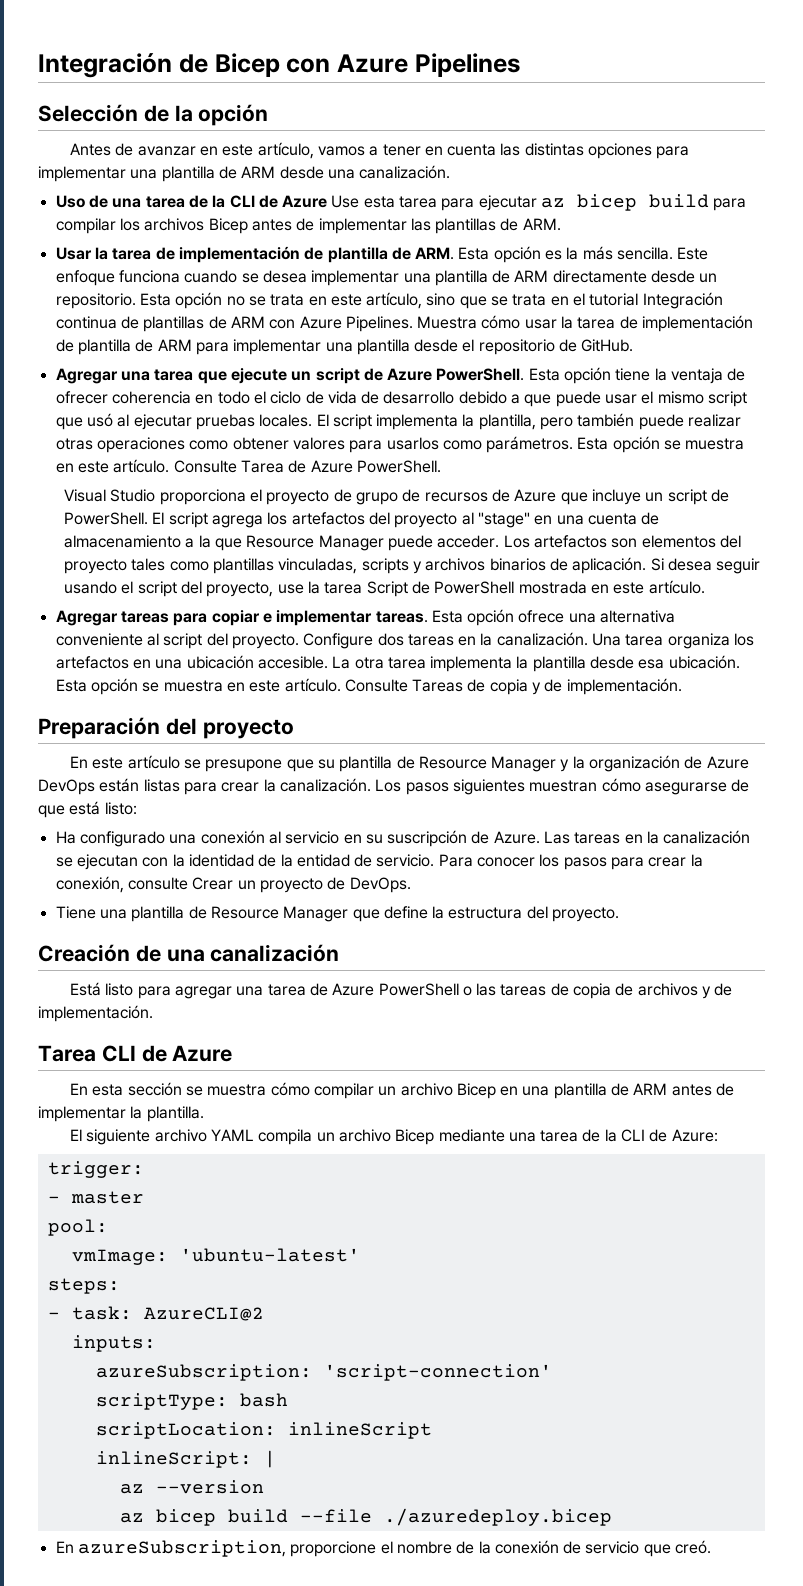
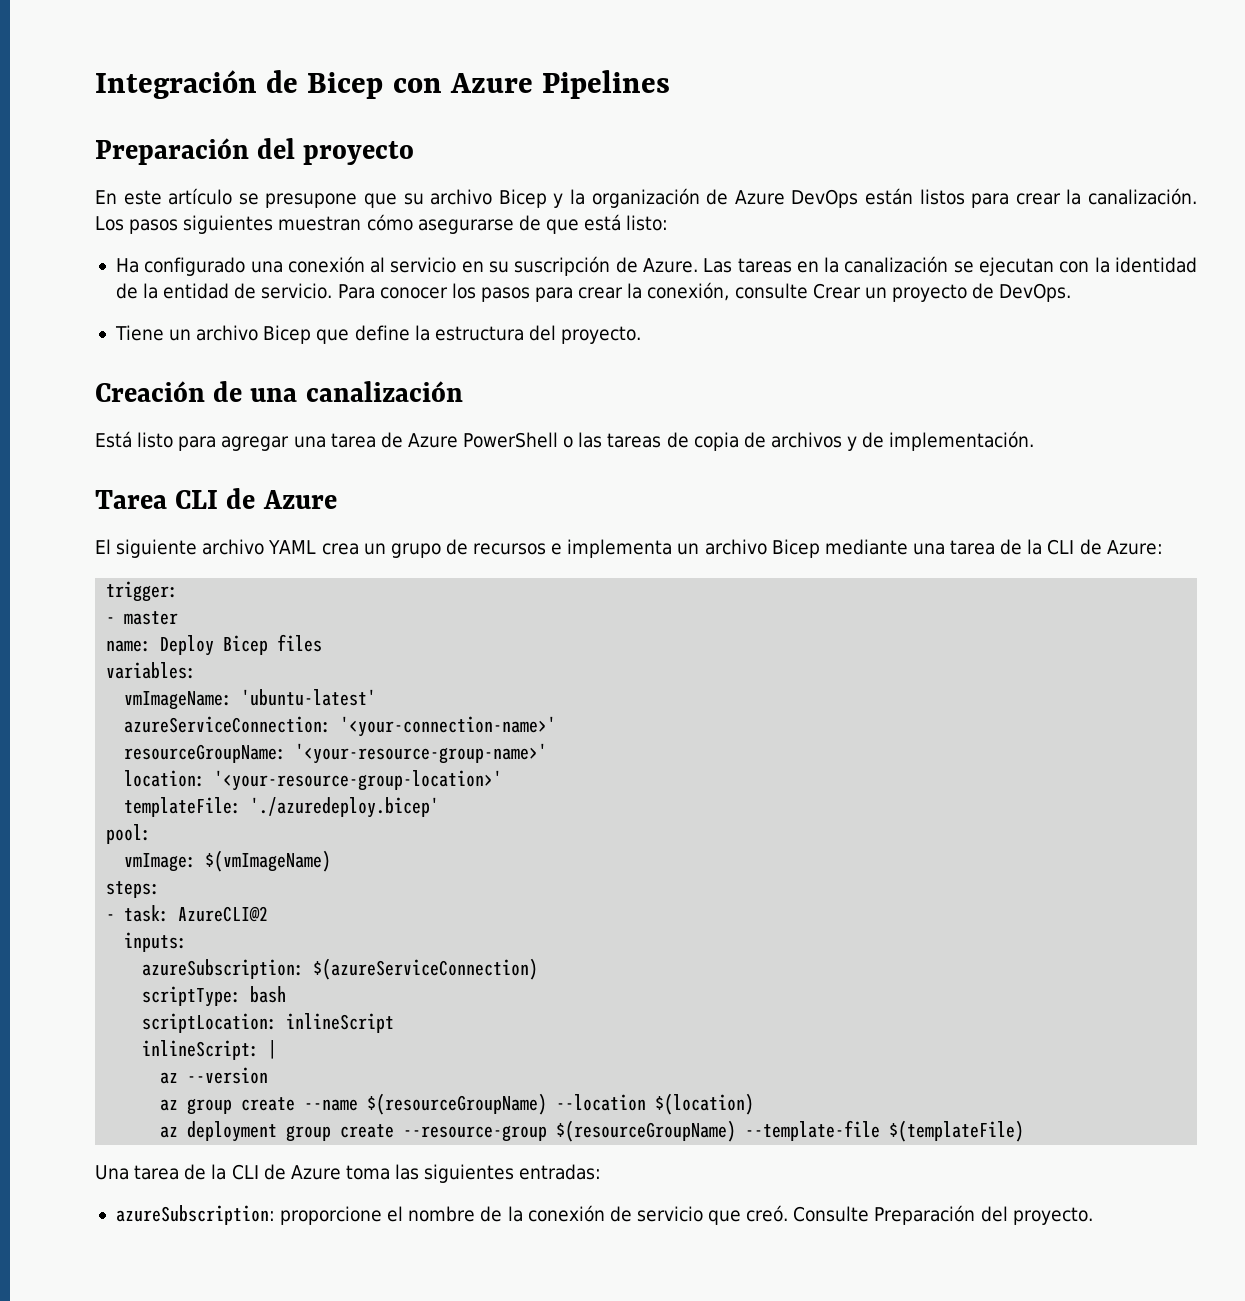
- Selección de la opción
- Antes de avanzar en este artículo, vamos a tener en cuenta las distintas opciones para implementar una plantilla de ARM desde una canalización.
- Uso de una tarea de la CLI de Azure Use esta tarea para ejecutar az bicep build para compilar los archivos Bicep antes de implementar las plantillas de ARM.
- Usar la tarea de implementación de plantilla de ARM. Esta opción es la más sencilla. Este enfoque funciona cuando se desea implementar una plantilla de ARM directamente desde un repositorio. Esta opción no se trata en este artículo, sino que se trata en el tutorial Integración continua de plantillas de ARM con Azure Pipelines. Muestra cómo usar la tarea de implementación de plantilla de ARM para implementar una plantilla desde el repositorio de GitHub.
- Agregar una tarea que ejecute un script de Azure PowerShell. Esta opción tiene la ventaja de ofrecer coherencia en todo el ciclo de vida de desarrollo debido a que puede usar el mismo script que usó al ejecutar pruebas locales. El script implementa la plantilla, pero también puede realizar otras operaciones como obtener valores para usarlos como parámetros. Esta opción se muestra en este artículo. Consulte Tarea de Azure PowerShell.
- Visual Studio proporciona el proyecto de grupo de recursos de Azure que incluye un script de PowerShell. El script agrega los artefactos del proyecto al "stage" en una cuenta de almacenamiento a la que Resource Manager puede acceder. Los artefactos son elementos del proyecto tales como plantillas vinculadas, scripts y archivos binarios de aplicación. Si desea seguir usando el script del proyecto, use la tarea Script de PowerShell mostrada en este artículo.
- Agregar tareas para copiar e implementar tareas. Esta opción ofrece una alternativa conveniente al script del proyecto. Configure dos tareas en la canalización. Una tarea organiza los artefactos en una ubicación accesible. La otra tarea implementa la plantilla desde esa ubicación. Esta opción se muestra en este artículo. Consulte Tareas de copia y de implementación.
- En este artículo se presupone que su plantilla de Resource Manager y la organización de Azure DevOps están listas para crear la canalización.
+ En este artículo se presupone que su archivo Bicep y la organización de Azure DevOps están listos para crear la canalización.
- Tiene una plantilla de Resource Manager que define la estructura del proyecto.
+ Tiene un archivo Bicep que define la estructura del proyecto.
- En esta sección se muestra cómo compilar un archivo Bicep en una plantilla de ARM antes de implementar la plantilla.
- El siguiente archivo YAML compila un archivo Bicep mediante una tarea de la CLI de Azure:
+ El siguiente archivo YAML crea un grupo de recursos e implementa un archivo Bicep mediante una tarea de la CLI de Azure:
+ name: Deploy Bicep files
+ variables:
+ vmImageName: 'ubuntu-latest'
+ azureServiceConnection: '<your-connection-name>'
+ resourceGroupName: '<your-resource-group-name>'
+ location: '<your-resource-group-location>'
+ templateFile: './azuredeploy.bicep'
- vmImage: 'ubuntu-latest'
+ vmImage: $(vmImageName)
- azureSubscription: 'script-connection'
+ azureSubscription: $(azureServiceConnection)
- az bicep build --file ./azuredeploy.bicep
- En azureSubscription, proporcione el nombre de la conexión de servicio que creó.
+ az group create --name $(resourceGroupName) --location $(location)
+ az deployment group create --resource-group $(resourceGroupName) --template-file $(templateFile)
+ Una tarea de la CLI de Azure toma las siguientes entradas:
+ azureSubscription: proporcione el nombre de la conexión de servicio que creó.
+ Consulte Preparación del proyecto.

